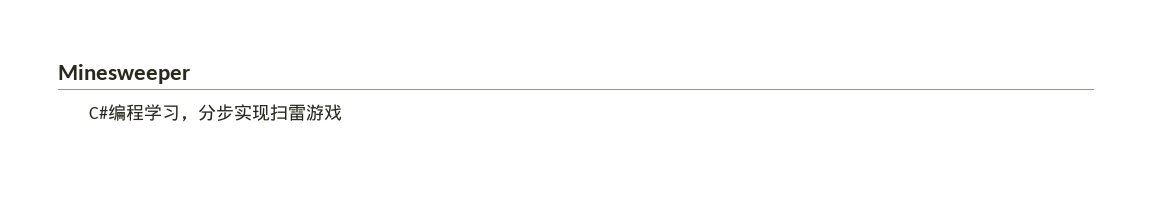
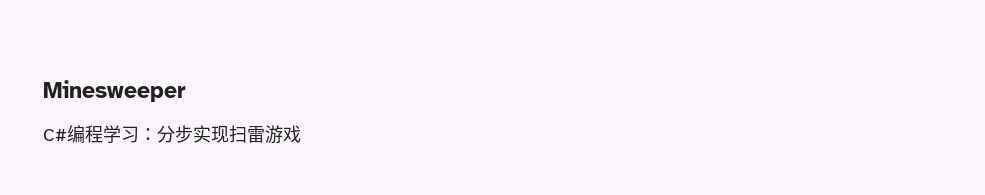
- C#编程学习，分步实现扫雷游戏
+ C#编程学习：分步实现扫雷游戏

